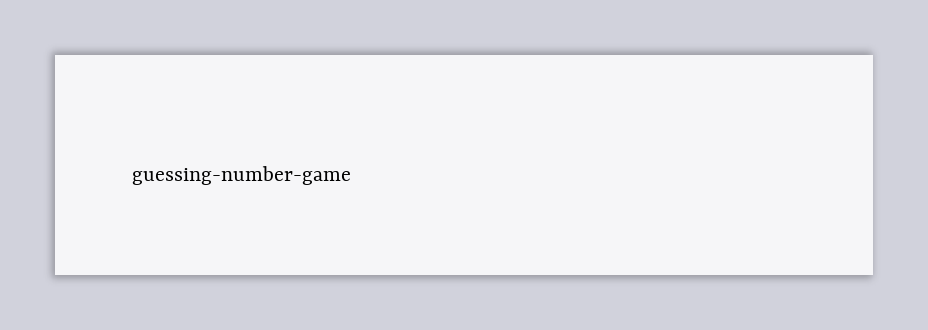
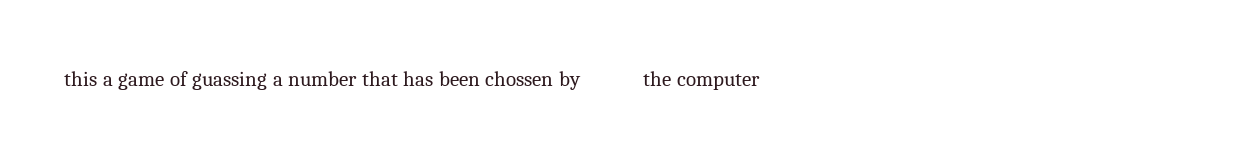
- guessing-number-game
+ this a game of guassing a number that has been chossen by the computer

